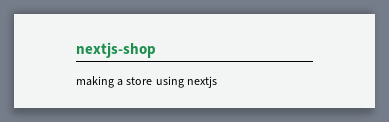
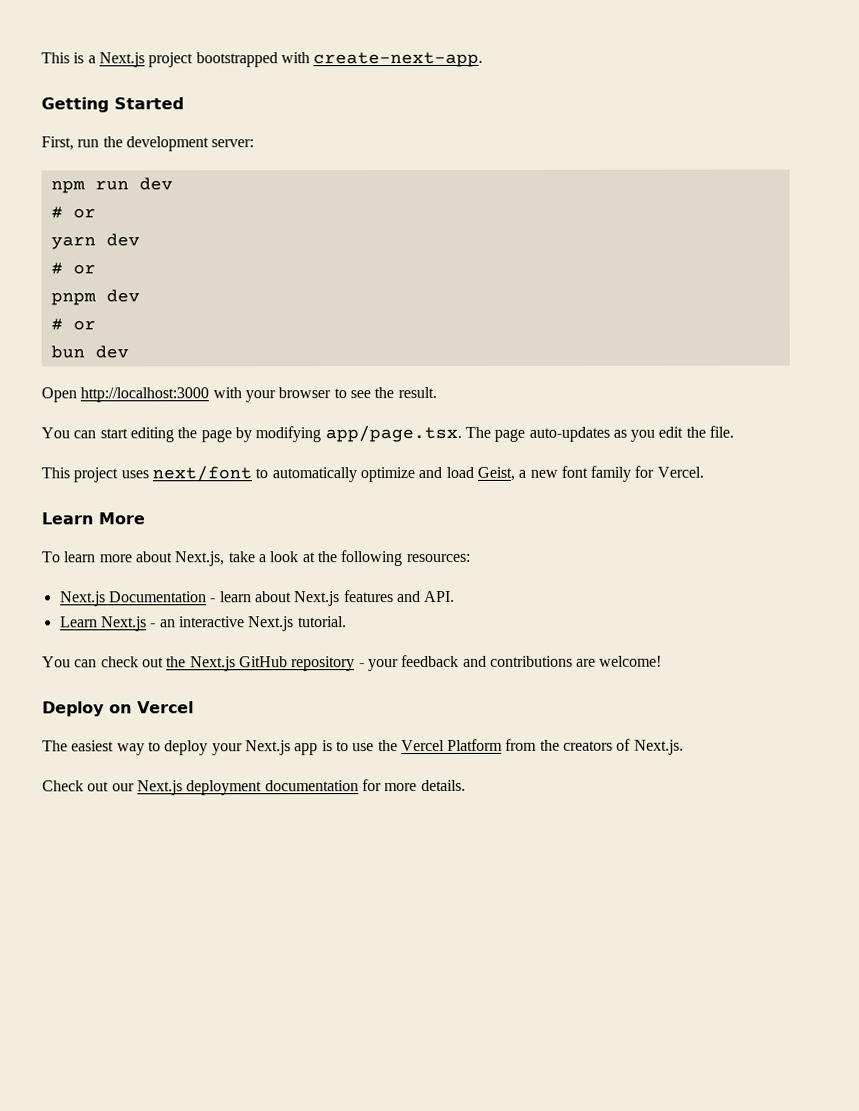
- nextjs-shop
- making a store using nextjs
+ This is a Next.js project bootstrapped with create-next-app.
+ Getting Started
+ First, run the development server:
+ npm run dev
+ # or
+ yarn dev
+ # or
+ pnpm dev
+ # or
+ bun dev
+ Open http://localhost:3000 with your browser to see the result.
+ You can start editing the page by modifying app/page.tsx. The page auto-updates as you edit the file.
+ This project uses next/font to automatically optimize and load Geist, a new font family for Vercel.
+ Learn More
+ To learn more about Next.js, take a look at the following resources:
+ Next.js Documentation - learn about Next.js features and API.
+ Learn Next.js - an interactive Next.js tutorial.
+ You can check out the Next.js GitHub repository - your feedback and contributions are welcome!
+ Deploy on Vercel
+ The easiest way to deploy your Next.js app is to use the Vercel Platform from the creators of Next.js.
+ Check out our Next.js deployment documentation for more details.

